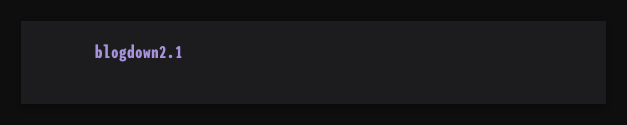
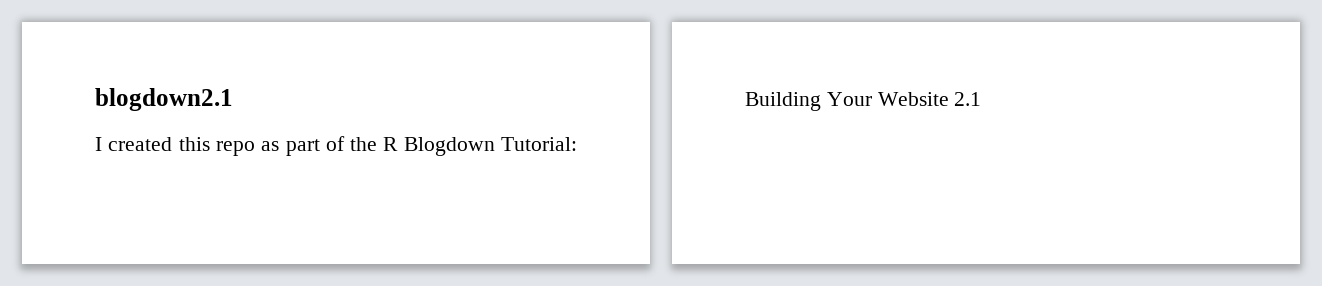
+ I created this repo as part of the R Blogdown Tutorial: Building Your Website 2.1

